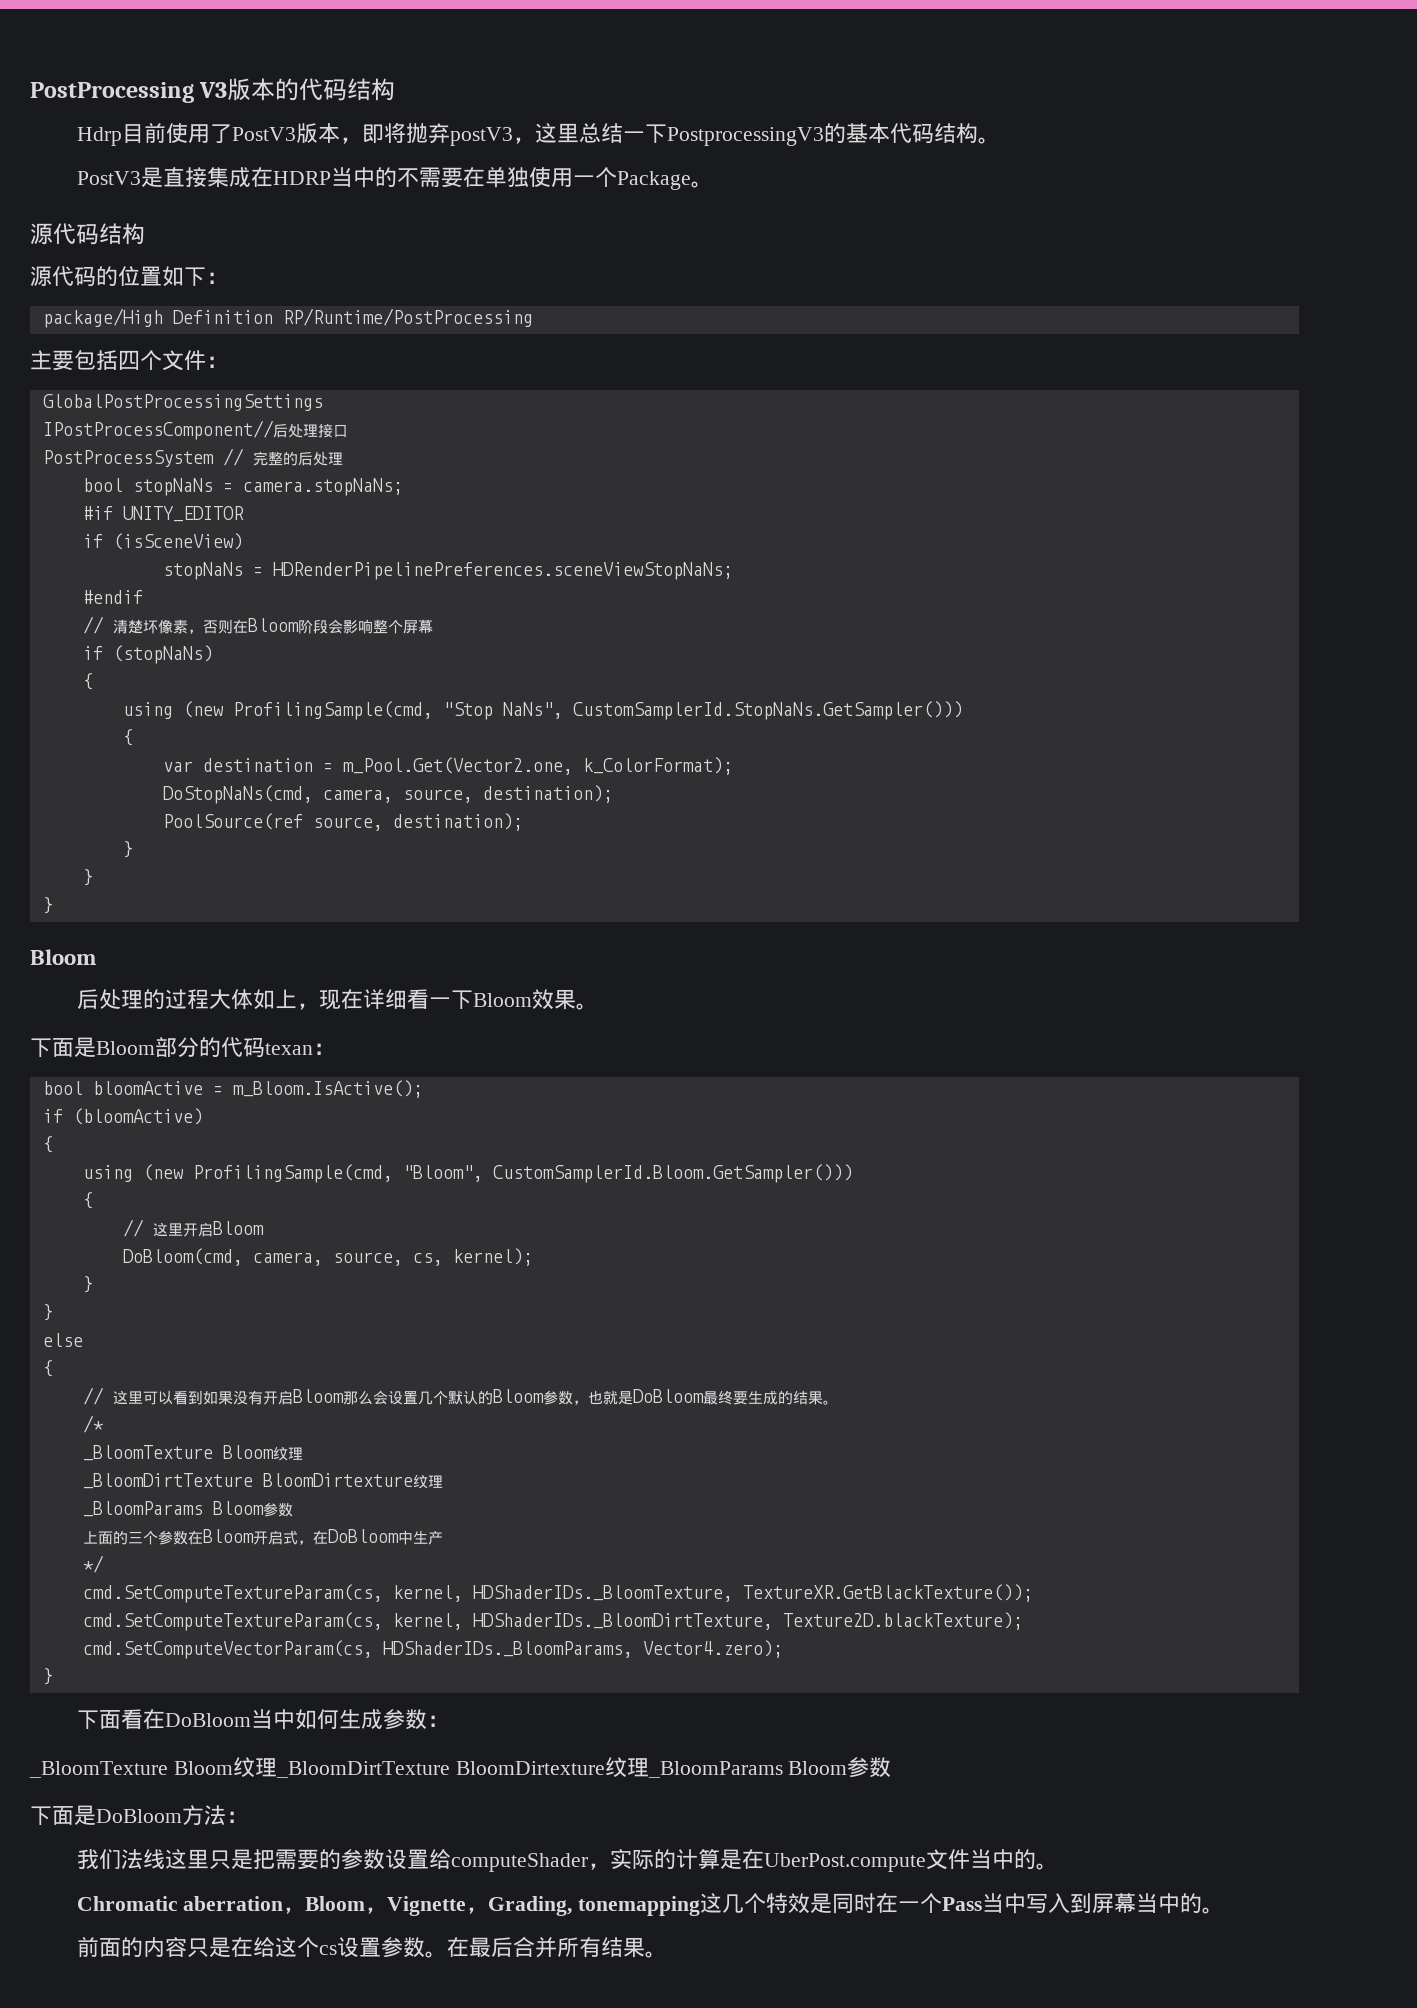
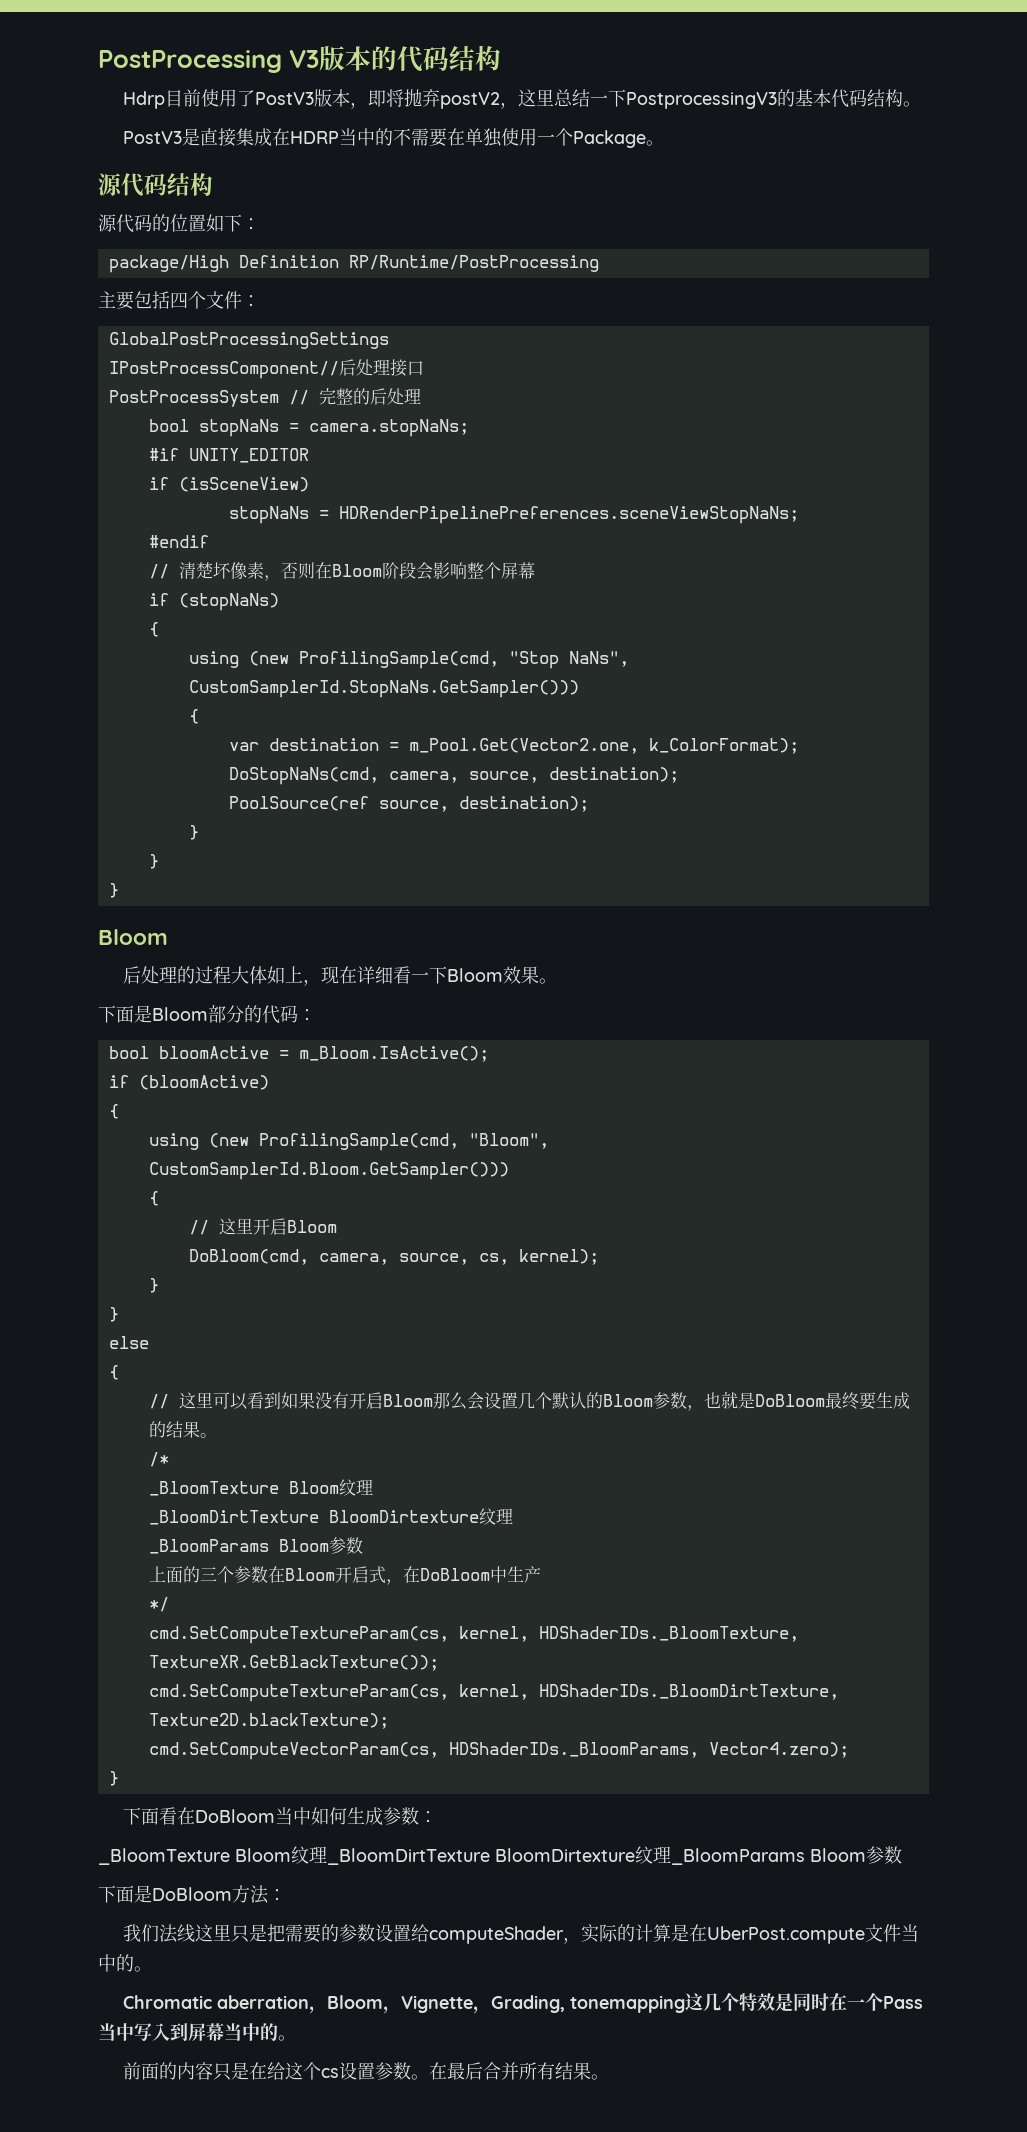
- Hdrp目前使用了PostV3版本，即将抛弃postV3，这里总结一下PostprocessingV3的基本代码结构。
+ Hdrp目前使用了PostV3版本，即将抛弃postV2，这里总结一下PostprocessingV3的基本代码结构。
- 下面是Bloom部分的代码texan：
+ 下面是Bloom部分的代码：

